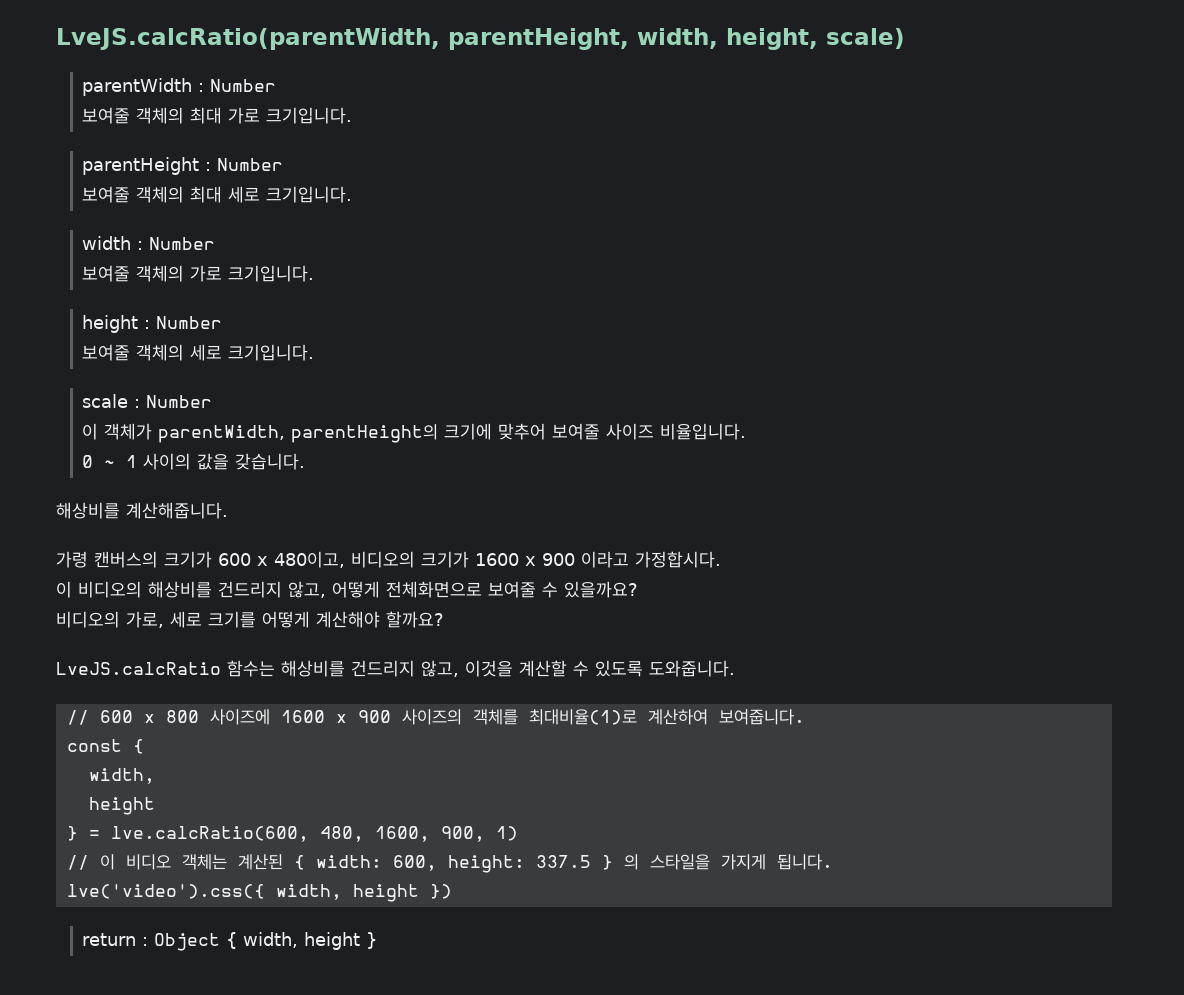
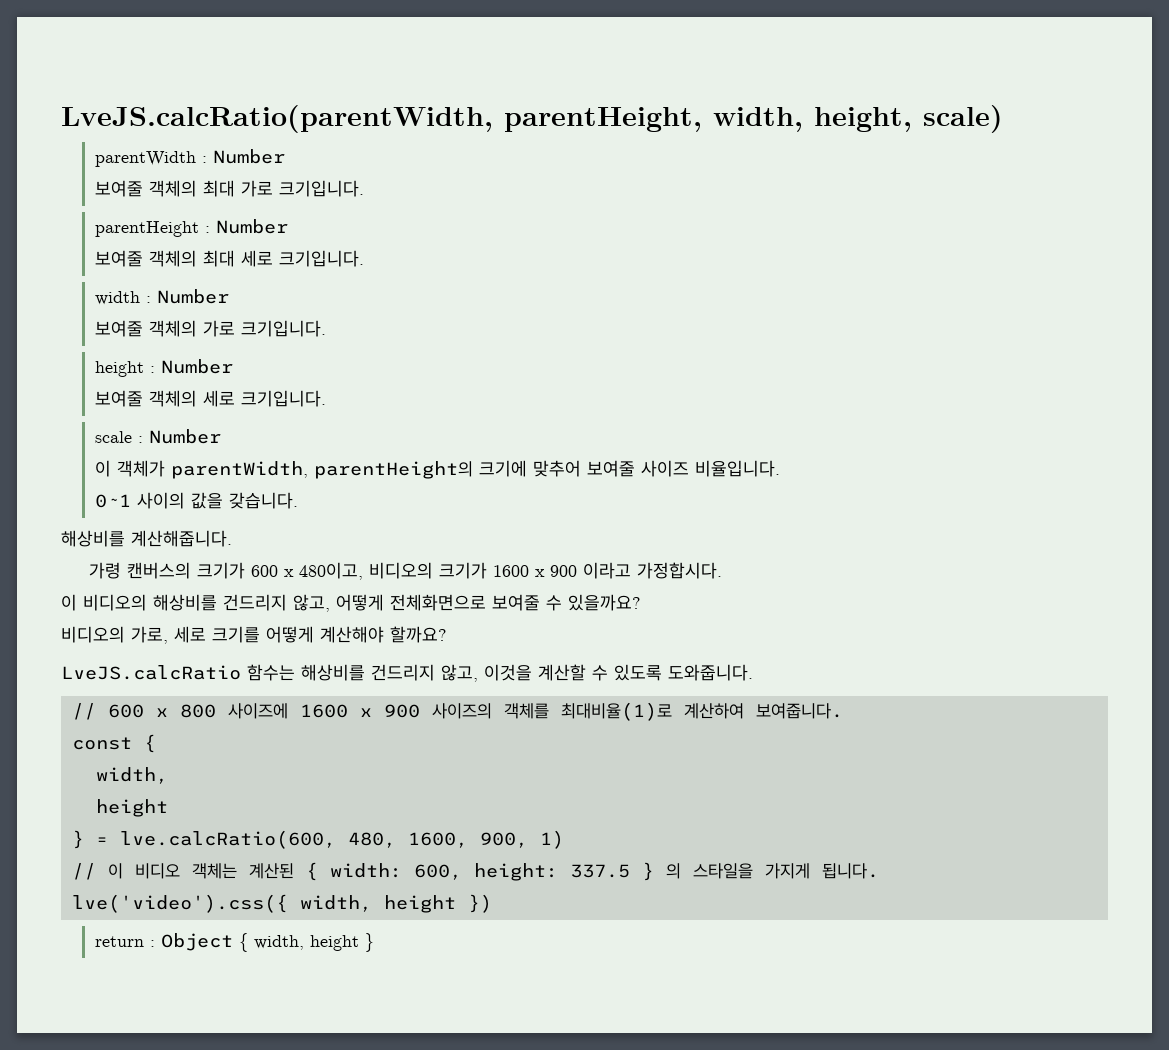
- 0 ~ 1 사이의 값을 갖습니다.
+ 0~1 사이의 값을 갖습니다.

